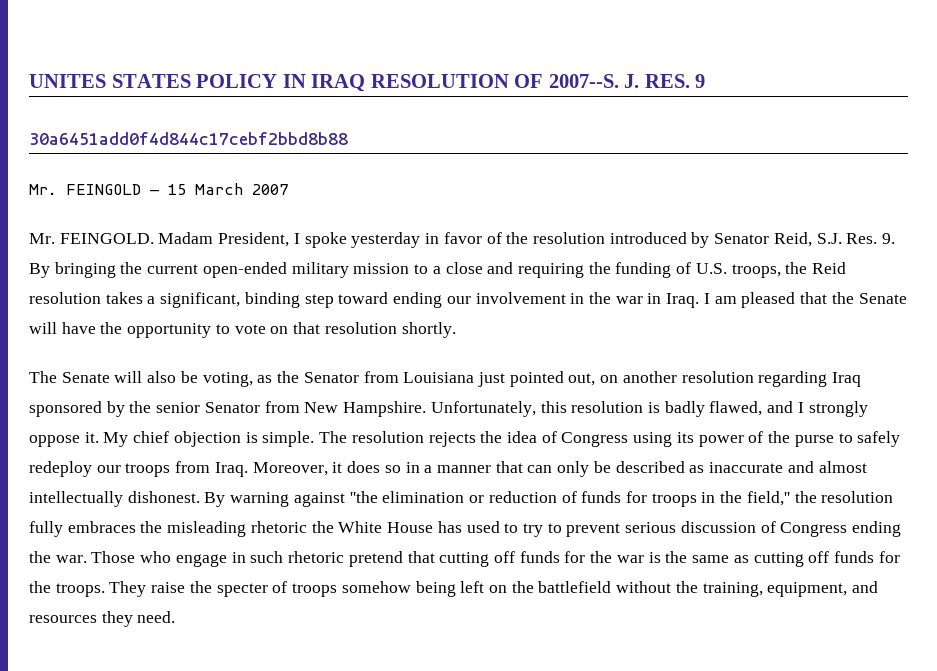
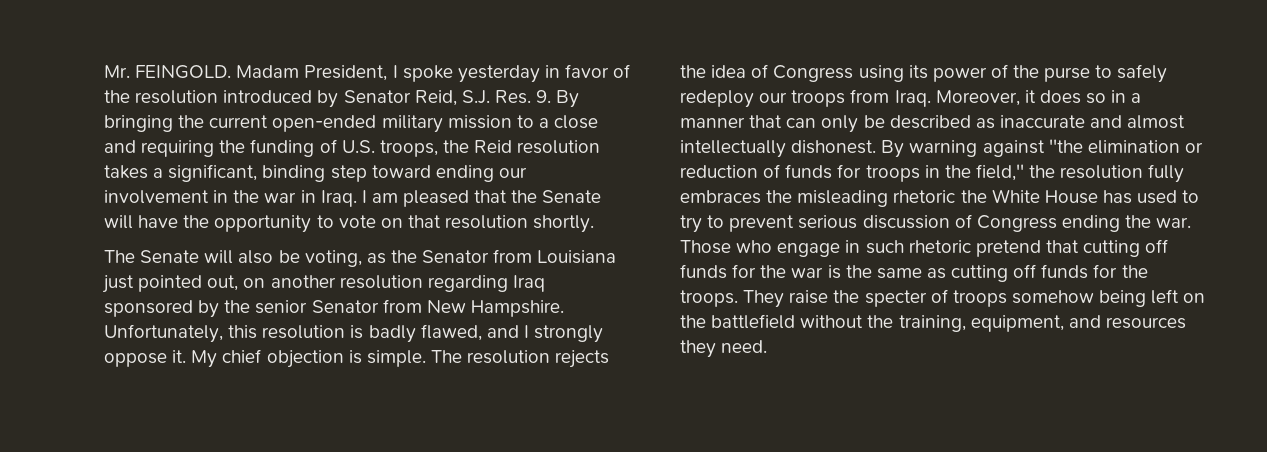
- UNITES STATES POLICY IN IRAQ RESOLUTION OF 2007--S. J. RES. 9
- 30a6451add0f4d844c17cebf2bbd8b88
- Mr. FEINGOLD — 15 March 2007

